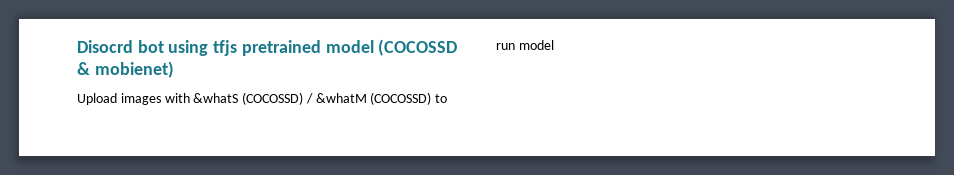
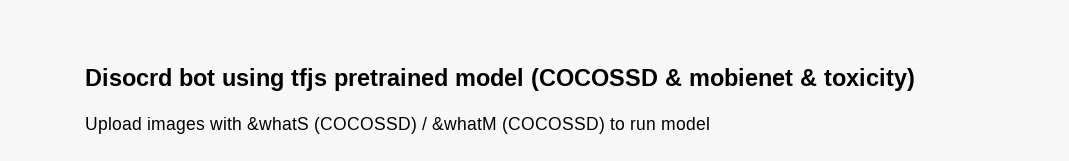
- Disocrd bot using tfjs pretrained model (COCOSSD & mobienet)
+ Disocrd bot using tfjs pretrained model (COCOSSD & mobienet & toxicity)

